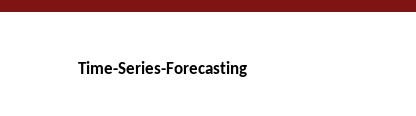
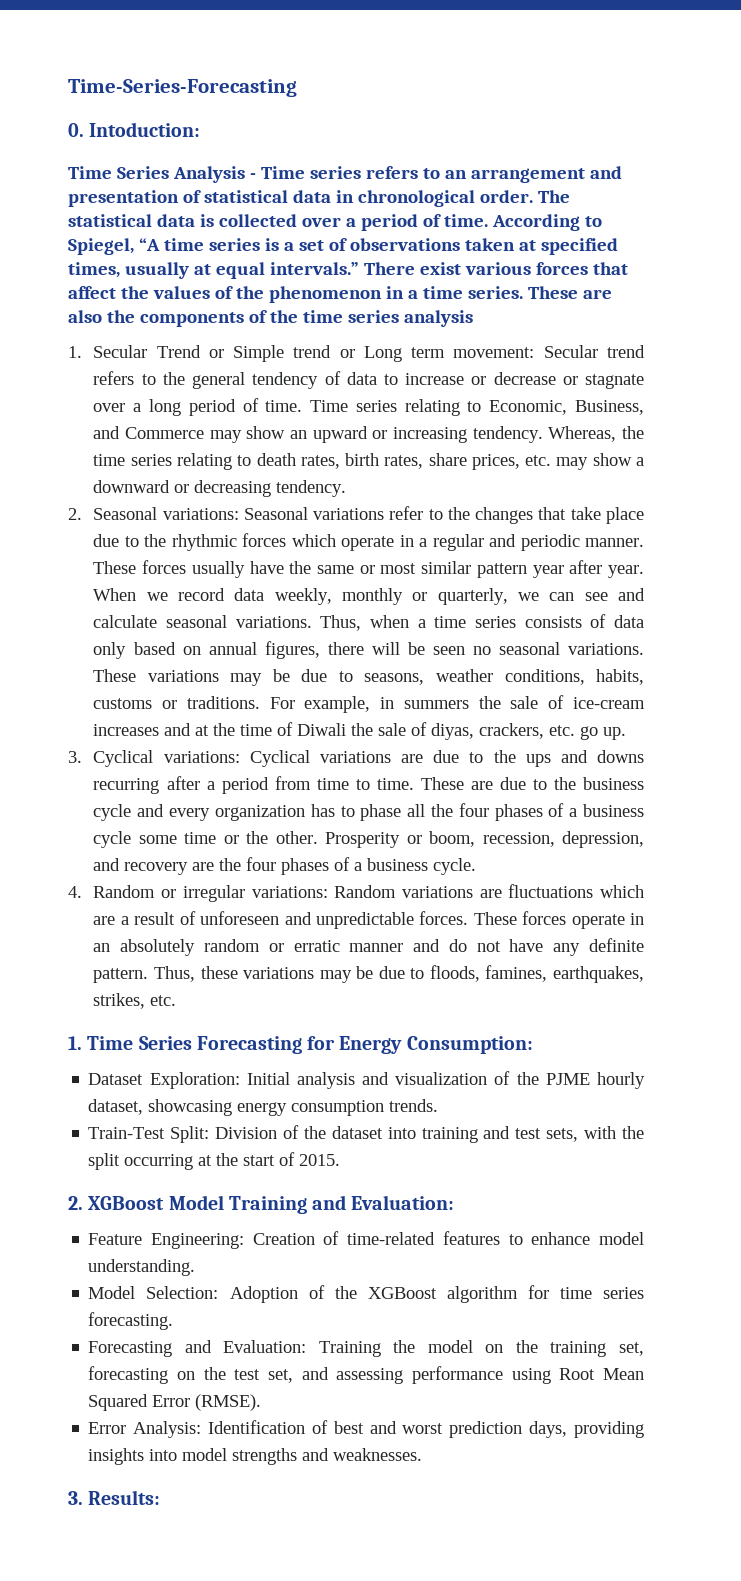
+ 0. Intoduction:
+ Time Series Analysis - Time series refers to an arrangement and presentation of statistical data in chronological order. The statistical data is collected over a period of time. According to Spiegel, “A time series is a set of observations taken at specified times, usually at equal intervals.” There exist various forces that affect the values of the phenomenon in a time series. These are also the components of the time series analysis
+ 1. Secular Trend or Simple trend or Long term movement: Secular trend refers to the general tendency of data to increase or decrease or stagnate over a long period of time. Time series relating to Economic, Business, and Commerce may show an upward or increasing tendency. Whereas, the time series relating to death rates, birth rates, share prices, etc. may show a downward or decreasing tendency.
+ 2. Seasonal variations: Seasonal variations refer to the changes that take place due to the rhythmic forces which operate in a regular and periodic manner. These forces usually have the same or most similar pattern year after year. When we record data weekly, monthly or quarterly, we can see and calculate seasonal variations. Thus, when a time series consists of data only based on annual figures, there will be seen no seasonal variations. These variations may be due to seasons, weather conditions, habits, customs or traditions. For example, in summers the sale of ice-cream increases and at the time of Diwali the sale of diyas, crackers, etc. go up.
+ 3. Cyclical variations: Cyclical variations are due to the ups and downs recurring after a period from time to time. These are due to the business cycle and every organization has to phase all the four phases of a business cycle some time or the other. Prosperity or boom, recession, depression, and recovery are the four phases of a business cycle.
+ 4. Random or irregular variations: Random variations are fluctuations which are a result of unforeseen and unpredictable forces. These forces operate in an absolutely random or erratic manner and do not have any definite pattern. Thus, these variations may be due to floods, famines, earthquakes, strikes, etc.
+ 1. Time Series Forecasting for Energy Consumption:
+ Dataset Exploration: Initial analysis and visualization of the PJME hourly dataset, showcasing energy consumption trends.
+ Train-Test Split: Division of the dataset into training and test sets, with the split occurring at the start of 2015.
+ 2. XGBoost Model Training and Evaluation:
+ Feature Engineering: Creation of time-related features to enhance model understanding.
+ Model Selection: Adoption of the XGBoost algorithm for time series forecasting.
+ Forecasting and Evaluation: Training the model on the training set, forecasting on the test set, and assessing performance using Root Mean Squared Error (RMSE).
+ Error Analysis: Identification of best and worst prediction days, providing insights into model strengths and weaknesses.
+ 3. Results:

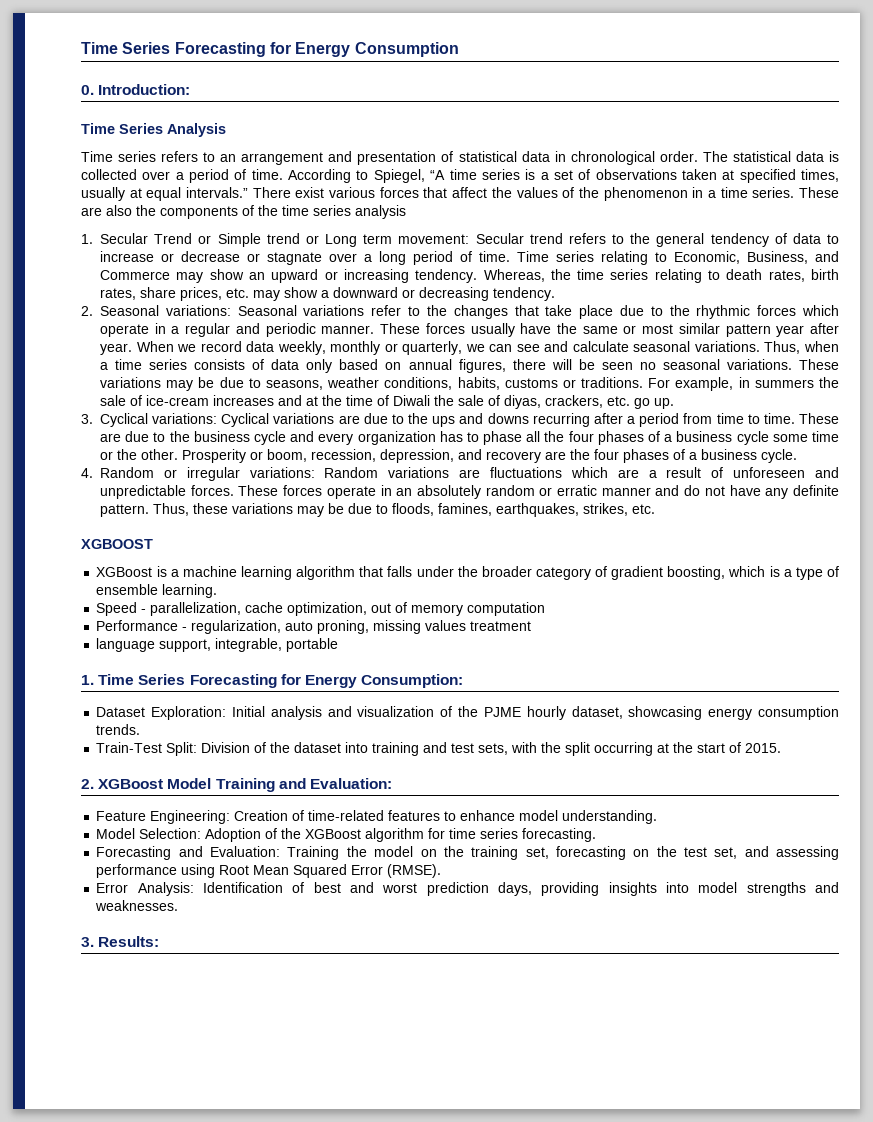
- Time-Series-Forecasting
+ Time Series Forecasting for Energy Consumption
- 0. Intoduction:
+ 0. Introduction:
- Time Series Analysis - Time series refers to an arrangement and presentation of statistical data in chronological order.
+ Time Series Analysis
+ Time series refers to an arrangement and presentation of statistical data in chronological order.
+ XGBOOST
+ XGBoost is a machine learning algorithm that falls under the broader category of gradient boosting, which is a type of ensemble learning.
+ Speed - parallelization, cache optimization, out of memory computation
+ Performance - regularization, auto proning, missing values treatment
+ language support, integrable, portable

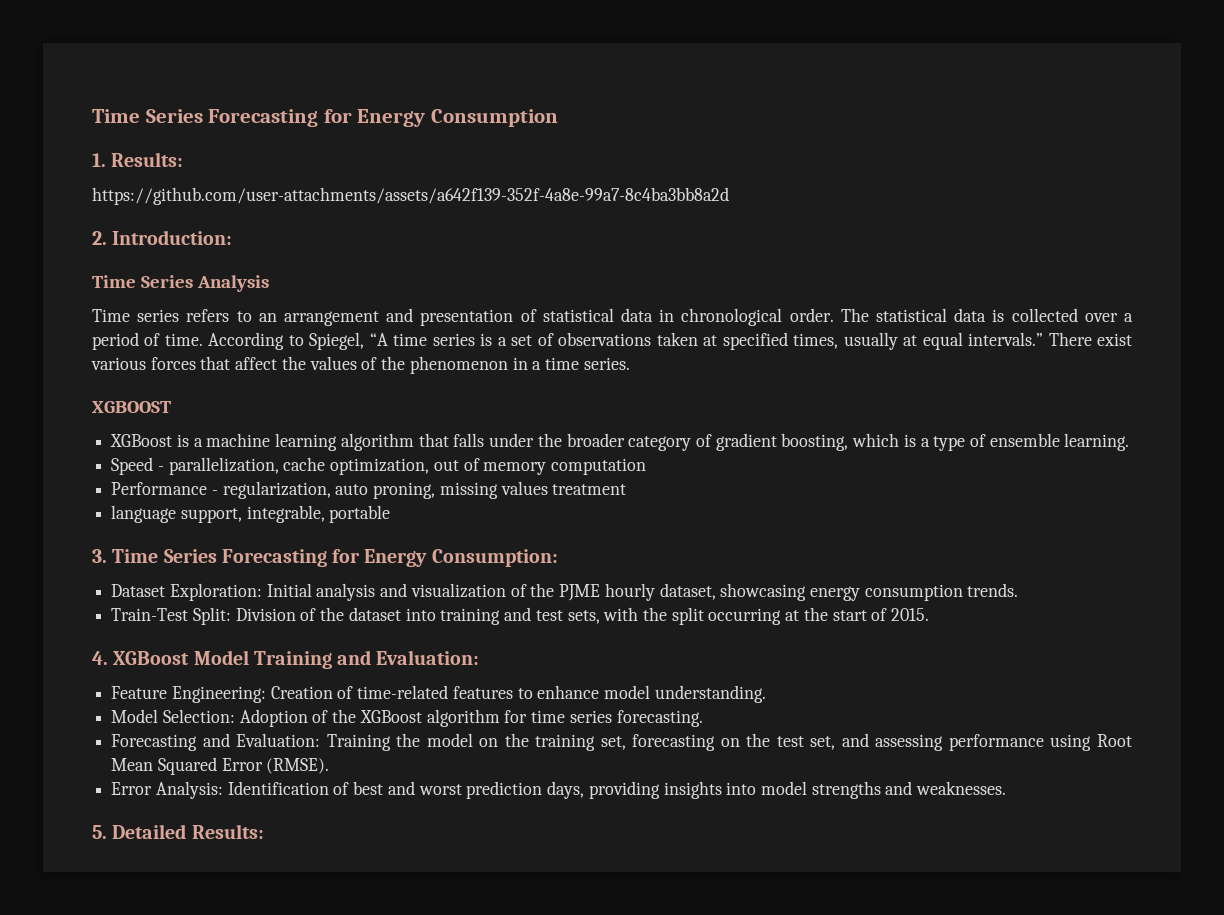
- 0. Introduction:
+ 1. Results:
+ https://github.com/user-attachments/assets/a642f139-352f-4a8e-99a7-8c4ba3bb8a2d
+ 2. Introduction:
- These are also the components of the time series analysis
- 1. Secular Trend or Simple trend or Long term movement: Secular trend refers to the general tendency of data to increase or decrease or stagnate over a long period of time. Time series relating to Economic, Business, and Commerce may show an upward or increasing tendency. Whereas, the time series relating to death rates, birth rates, share prices, etc. may show a downward or decreasing tendency.
- 2. Seasonal variations: Seasonal variations refer to the changes that take place due to the rhythmic forces which operate in a regular and periodic manner. These forces usually have the same or most similar pattern year after year. When we record data weekly, monthly or quarterly, we can see and calculate seasonal variations. Thus, when a time series consists of data only based on annual figures, there will be seen no seasonal variations. These variations may be due to seasons, weather conditions, habits, customs or traditions. For example, in summers the sale of ice-cream increases and at the time of Diwali the sale of diyas, crackers, etc. go up.
- 3. Cyclical variations: Cyclical variations are due to the ups and downs recurring after a period from time to time. These are due to the business cycle and every organization has to phase all the four phases of a business cycle some time or the other. Prosperity or boom, recession, depression, and recovery are the four phases of a business cycle.
- 4. Random or irregular variations: Random variations are fluctuations which are a result of unforeseen and unpredictable forces. These forces operate in an absolutely random or erratic manner and do not have any definite pattern. Thus, these variations may be due to floods, famines, earthquakes, strikes, etc.
- 1. Time Series Forecasting for Energy Consumption:
+ 3. Time Series Forecasting for Energy Consumption:
- 2. XGBoost Model Training and Evaluation:
+ 4. XGBoost Model Training and Evaluation:
- 3. Results:
+ 5. Detailed Results:

